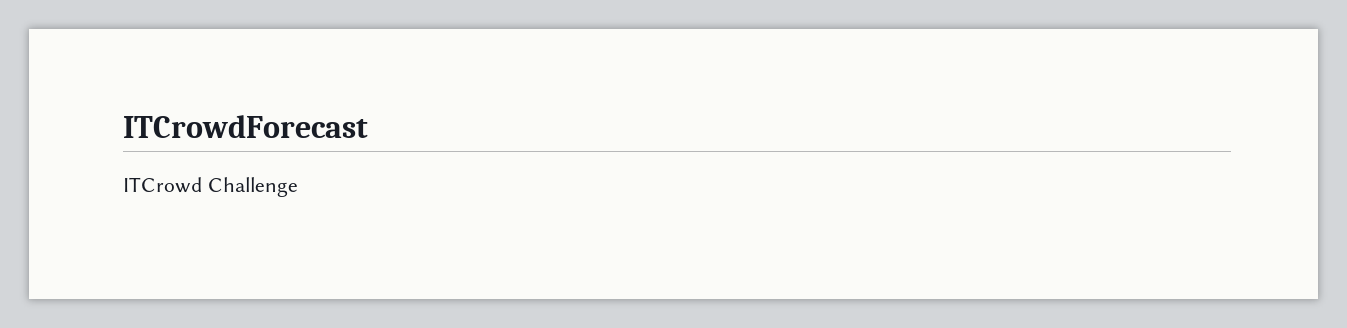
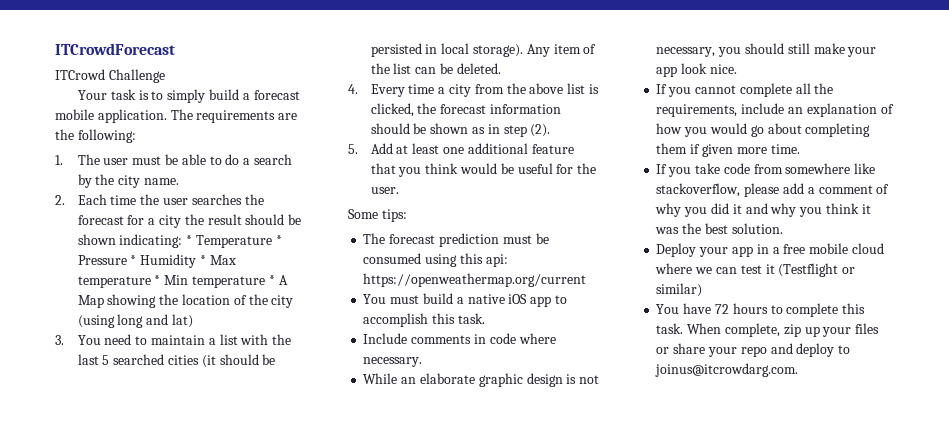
+ Your task is to simply build a forecast mobile application. The requirements are the following:
+ 1. The user must be able to do a search by the city name.
+ 2. Each time the user searches the forecast for a city the result should be shown indicating: * Temperature * Pressure * Humidity * Max temperature * Min temperature * A Map showing the location of the city (using long and lat)
+ 3. You need to maintain a list with the last 5 searched cities (it should be persisted in local storage). Any item of the list can be deleted.
+ 4. Every time a city from the above list is clicked, the forecast information should be shown as in step (2).
+ 5. Add at least one additional feature that you think would be useful for the user.
+ Some tips:
+ The forecast prediction must be consumed using this api: https://openweathermap.org/current
+ You must build a native iOS app to accomplish this task.
+ Include comments in code where necessary.
+ While an elaborate graphic design is not necessary, you should still make your app look nice.
+ If you cannot complete all the requirements, include an explanation of how you would go about completing them if given more time.
+ If you take code from somewhere like stackoverflow, please add a comment of why you did it and why you think it was the best solution.
+ Deploy your app in a free mobile cloud where we can test it (Testflight or similar)
+ You have 72 hours to complete this task. When complete, zip up your files or share your repo and deploy to joinus@itcrowdarg.com.

